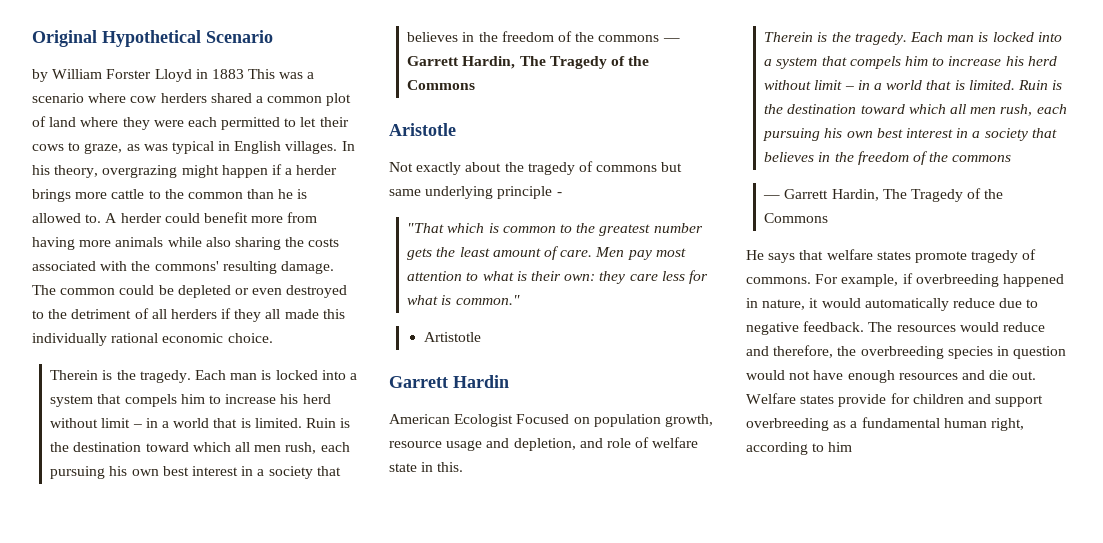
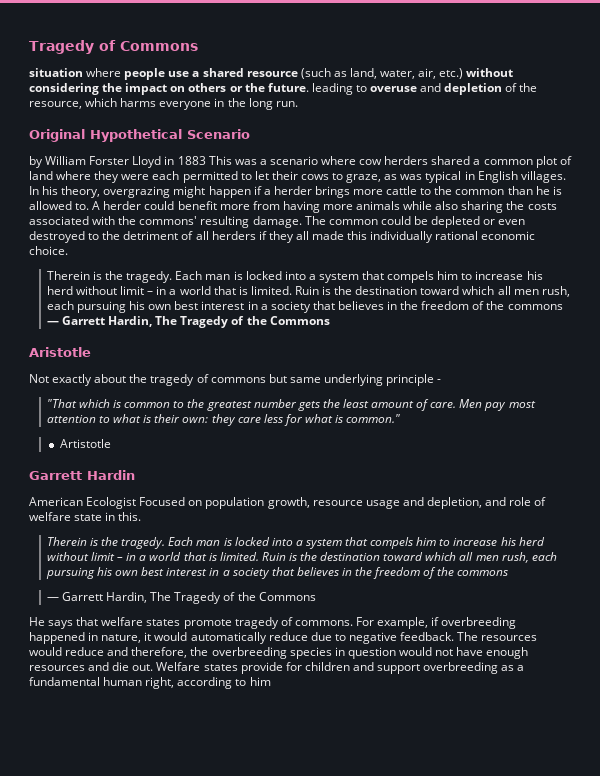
+ Tragedy of Commons
+ situation where people use a shared resource (such as land, water, air, etc.) without considering the impact on others or the future. leading to overuse and depletion of the resource, which harms everyone in the long run.

